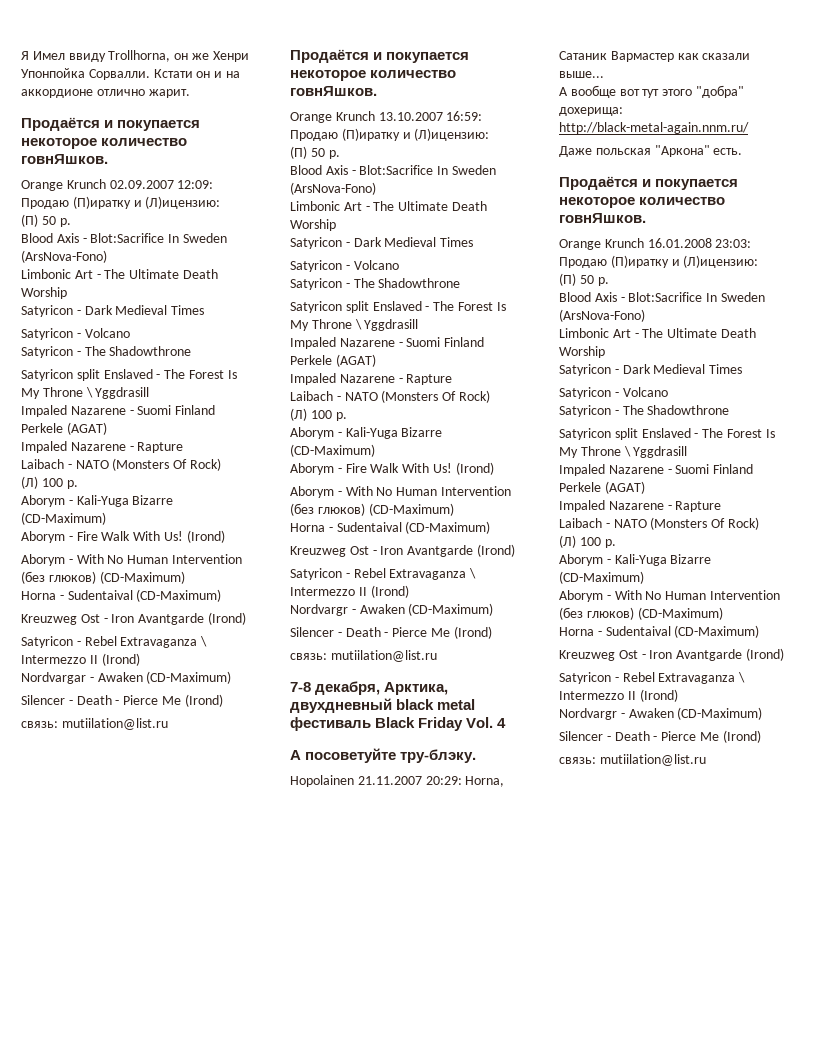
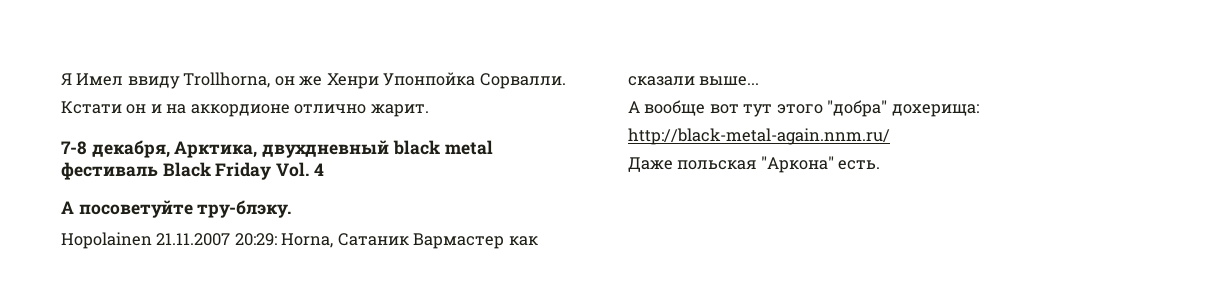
  Кстати он и на аккордионе отлично жарит.
- Продаётся и покупается некоторое количество говнЯшков.
- Orange Krunch 02.09.2007 12:09: Продаю (П)иратку и (Л)ицензию:
- (П) 50 р.
- Blood Axis - Blot:Sacrifice In Sweden (ArsNova-Fono)
- Limbonic Art - The Ultimate Death Worship
- Satyricon - Dark Medieval Times
- Satyricon - Volcano
- Satyricon - The Shadowthrone
- Satyricon split Enslaved - The Forest Is My Throne \ Yggdrasill
- Impaled Nazarene - Suomi Finland Perkele (AGAT)
- Impaled Nazarene - Rapture
- Laibach - NATO (Monsters Of Rock)
- (Л) 100 р.
- Aborym - Kali-Yuga Bizarre (CD-Maximum)
- Aborym - Fire Walk With Us! (Irond)
- Aborym - With No Human Intervention (без глюков) (CD-Maximum)
- Horna - Sudentaival (CD-Maximum)
- Kreuzweg Ost - Iron Avantgarde (Irond)
- Satyricon - Rebel Extravaganza \ Intermezzo II (Irond)
- Nordvargar - Awaken (CD-Maximum)
- Silencer - Death - Pierce Me (Irond)
- связь: mutiilation@list.ru
- Продаётся и покупается некоторое количество говнЯшков.
- Orange Krunch 13.10.2007 16:59: Продаю (П)иратку и (Л)ицензию:
- (П) 50 р.
- Blood Axis - Blot:Sacrifice In Sweden (ArsNova-Fono)
- Limbonic Art - The Ultimate Death Worship
- Satyricon - Dark Medieval Times
- Satyricon - Volcano
- Satyricon - The Shadowthrone
- Satyricon split Enslaved - The Forest Is My Throne \ Yggdrasill
- Impaled Nazarene - Suomi Finland Perkele (AGAT)
- Impaled Nazarene - Rapture
- Laibach - NATO (Monsters Of Rock)
- (Л) 100 р.
- Aborym - Kali-Yuga Bizarre (CD-Maximum)
- Aborym - Fire Walk With Us! (Irond)
- Aborym - With No Human Intervention (без глюков) (CD-Maximum)
- Horna - Sudentaival (CD-Maximum)
- Kreuzweg Ost - Iron Avantgarde (Irond)
- Satyricon - Rebel Extravaganza \ Intermezzo II (Irond)
- Nordvargr - Awaken (CD-Maximum)
- Silencer - Death - Pierce Me (Irond)
- связь: mutiilation@list.ru
  Даже польская "Аркона" есть.
- Продаётся и покупается некоторое количество говнЯшков.
- Orange Krunch 16.01.2008 23:03: Продаю (П)иратку и (Л)ицензию:
- (П) 50 р.
- Blood Axis - Blot:Sacrifice In Sweden (ArsNova-Fono)
- Limbonic Art - The Ultimate Death Worship
- Satyricon - Dark Medieval Times
- Satyricon - Volcano
- Satyricon - The Shadowthrone
- Satyricon split Enslaved - The Forest Is My Throne \ Yggdrasill
- Impaled Nazarene - Suomi Finland Perkele (AGAT)
- Impaled Nazarene - Rapture
- Laibach - NATO (Monsters Of Rock)
- (Л) 100 р.
- Aborym - Kali-Yuga Bizarre (CD-Maximum)
- Aborym - With No Human Intervention (без глюков) (CD-Maximum)
- Horna - Sudentaival (CD-Maximum)
- Kreuzweg Ost - Iron Avantgarde (Irond)
- Satyricon - Rebel Extravaganza \ Intermezzo II (Irond)
- Nordvargr - Awaken (CD-Maximum)
- Silencer - Death - Pierce Me (Irond)
- связь: mutiilation@list.ru

